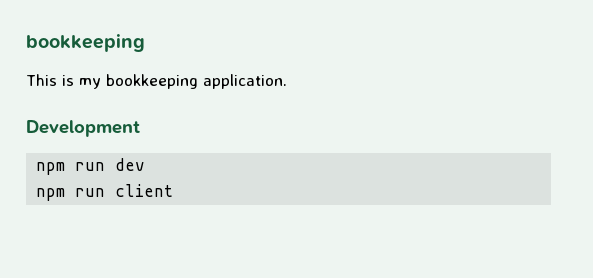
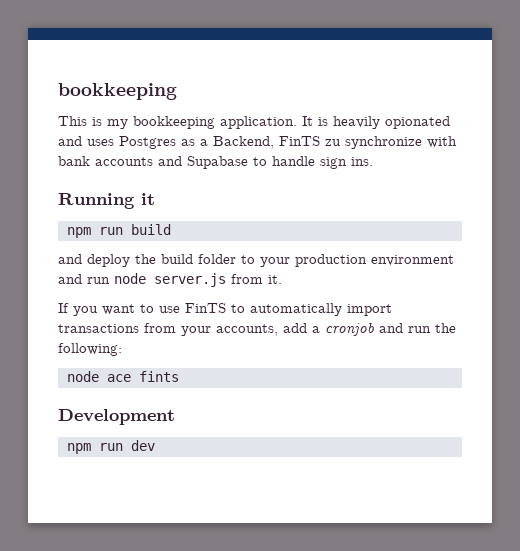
+ It is heavily opionated and uses Postgres as a Backend, FinTS zu synchronize with bank accounts and Supabase to handle sign ins.
+ Running it
+ npm run build
+ and deploy the build folder to your production environment and run node server.js from it.
+ If you want to use FinTS to automatically import transactions from your accounts, add a cronjob and run the following:
+ node ace fints
- npm run client

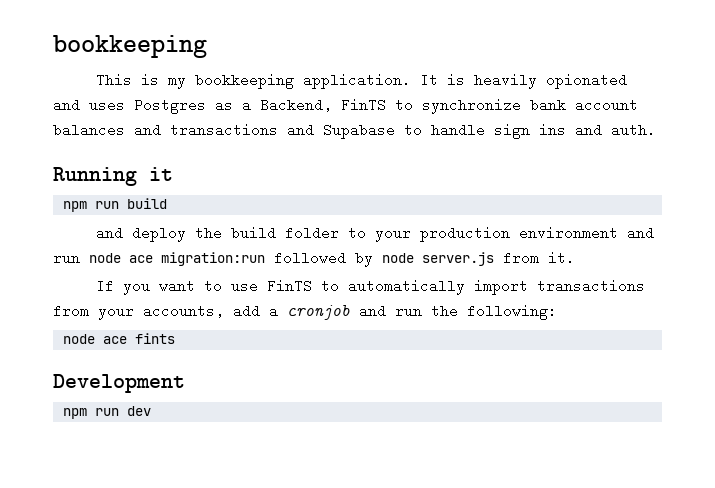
- It is heavily opionated and uses Postgres as a Backend, FinTS zu synchronize with bank accounts and Supabase to handle sign ins.
+ It is heavily opionated and uses Postgres as a Backend, FinTS to synchronize bank account balances and transactions and Supabase to handle sign ins and auth.
- and deploy the build folder to your production environment and run node server.js from it.
+ and deploy the build folder to your production environment and run node ace migration:run followed by node server.js from it.

